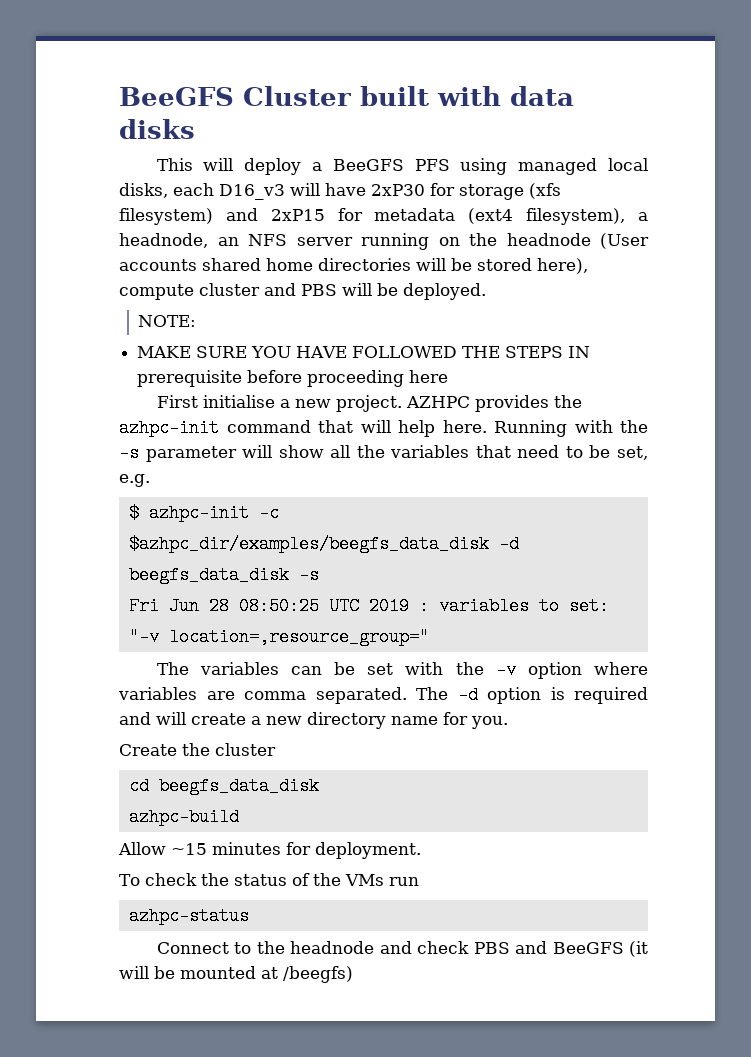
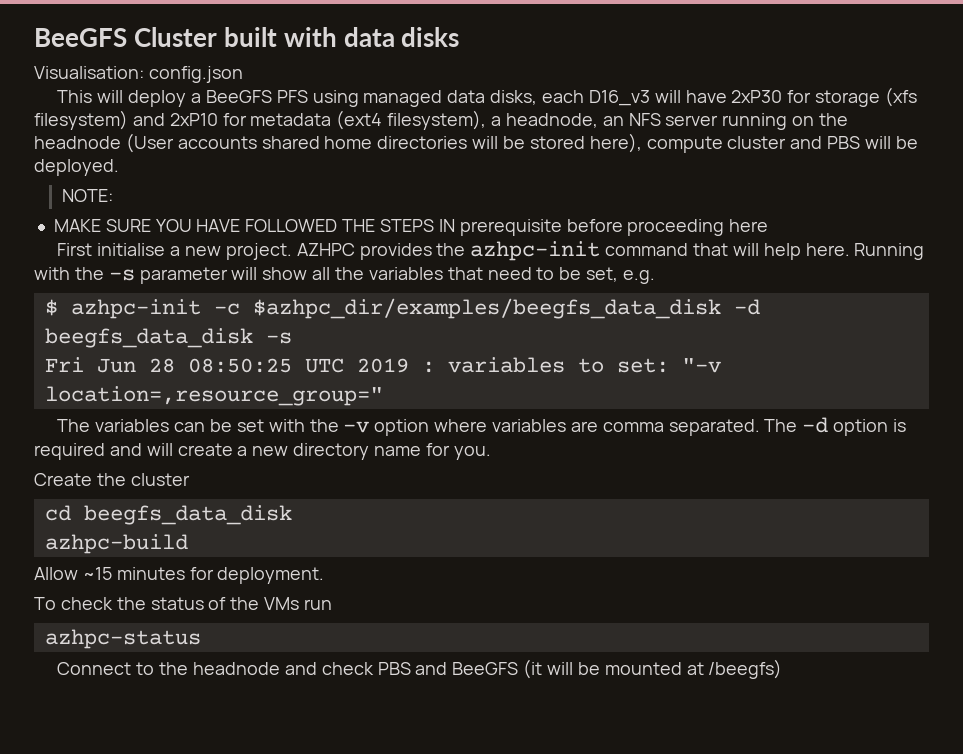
+ Visualisation: config.json
- This will deploy a BeeGFS PFS using managed local disks, each D16_v3 will have 2xP30 for storage (xfs filesystem) and 2xP15 for metadata (ext4 filesystem), a headnode, an NFS server running on the headnode (User accounts shared home directories will be stored here), compute cluster and PBS will be deployed.
+ This will deploy a BeeGFS PFS using managed data disks, each D16_v3 will have 2xP30 for storage (xfs filesystem) and 2xP10 for metadata (ext4 filesystem), a headnode, an NFS server running on the headnode (User accounts shared home directories will be stored here), compute cluster and PBS will be deployed.

